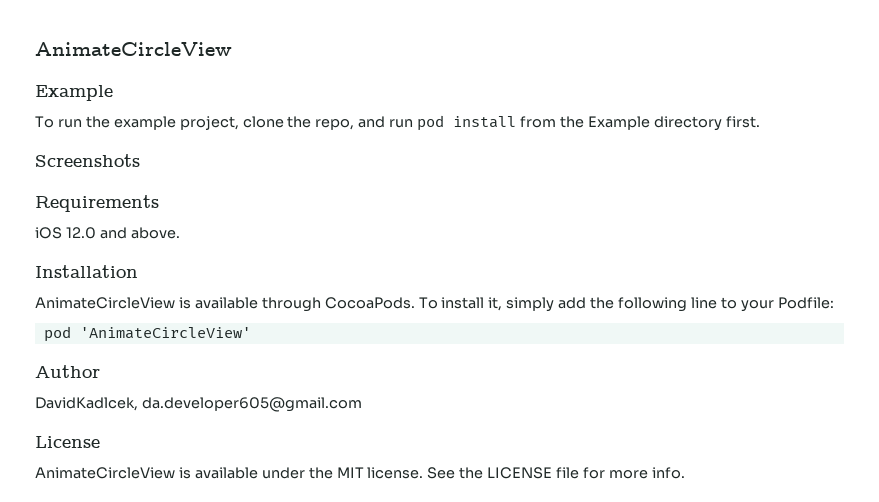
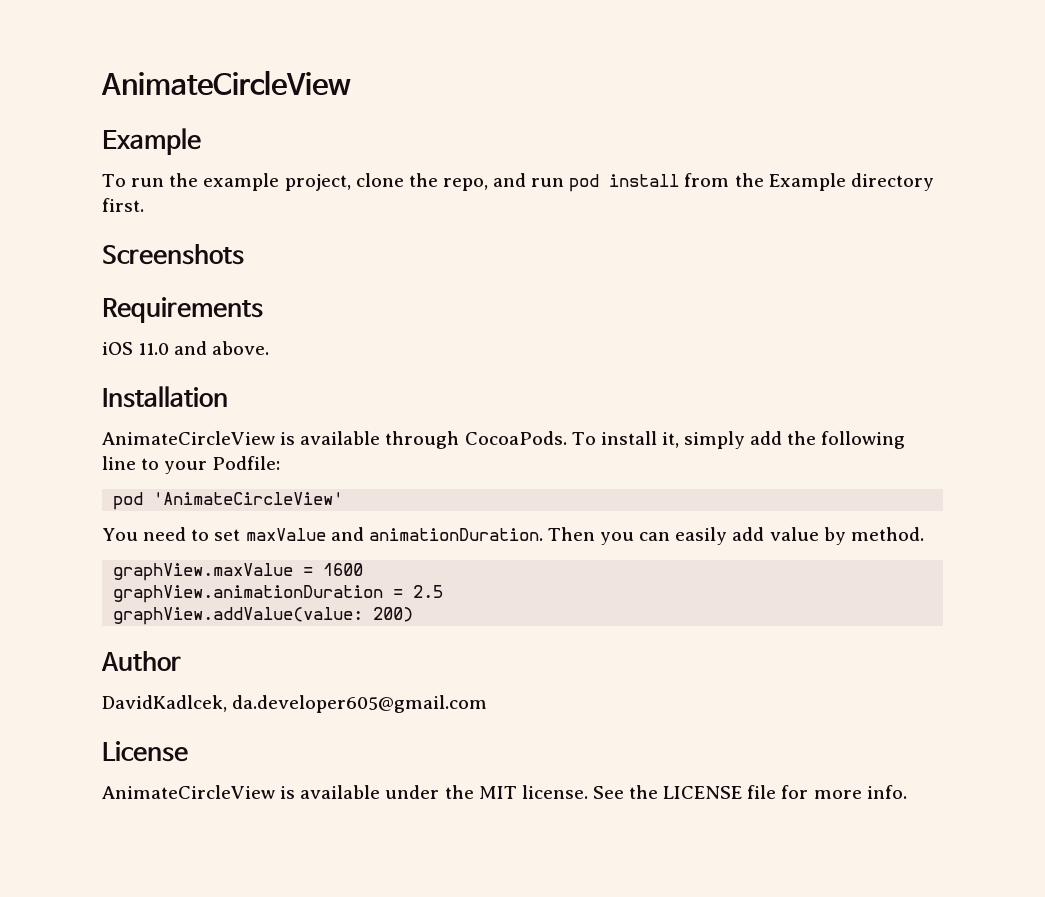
- iOS 12.0 and above.
+ iOS 11.0 and above.
+ You need to set maxValue and animationDuration. Then you can easily add value by method.
+ graphView.maxValue = 1600
+ graphView.animationDuration = 2.5
+ graphView.addValue(value: 200)

